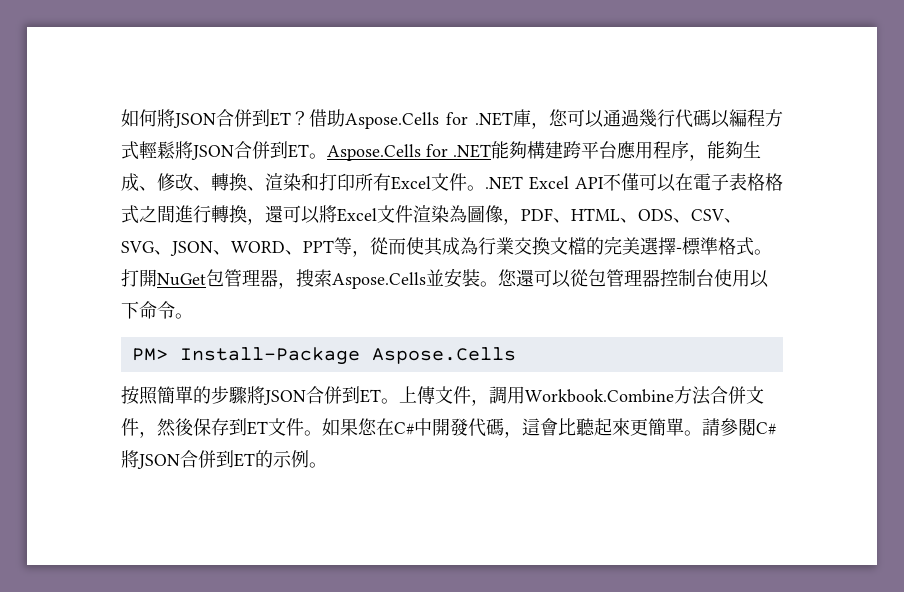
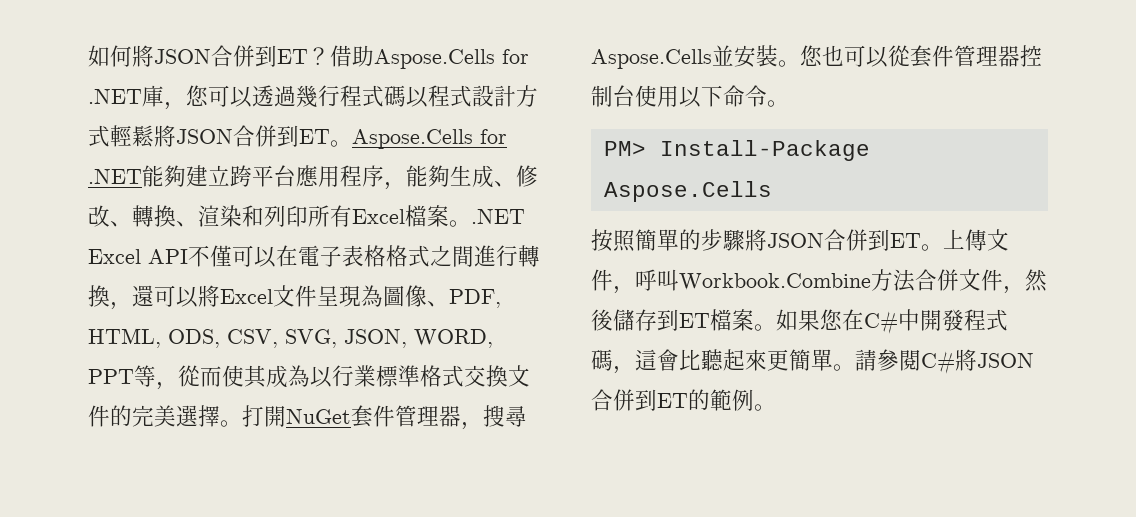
- 借助Aspose.Cells for .NET庫，您可以通過幾行代碼以編程方式輕鬆將JSON合併到ET。
+ 借助Aspose.Cells for .NET庫，您可以透過幾行程式碼以程式設計方式輕鬆將JSON合併到ET。
- Aspose.Cells for .NET能夠構建跨平台應用程序，能夠生成、修改、轉換、渲染和打印所有Excel文件。.NET Excel API不僅可以在電子表格格式之間進行轉換，還可以將Excel文件渲染為圖像，PDF、HTML、ODS、CSV、SVG、JSON、WORD、PPT等，從而使其成為行業交換文檔的完美選擇-標準格式。
+ Aspose.Cells for .NET能夠建立跨平台應用程序，能夠生成、修改、轉換、渲染和列印所有Excel檔案。.NET Excel API不僅可以在電子表格格式之間進行轉換，還可以將Excel文件呈現為圖像、PDF, HTML, ODS, CSV, SVG, JSON, WORD, PPT等，從而使其成為以行業標準格式交換文件的完美選擇。
- 打開NuGet包管理器，搜索Aspose.Cells並安裝。
+ 打開NuGet套件管理器，搜尋Aspose.Cells並安裝。
- 您還可以從包管理器控制台使用以下命令。
+ 您也可以從套件管理器控制台使用以下命令。
- 上傳文件，調用Workbook.Combine方法合併文件，然後保存到ET文件。
+ 上傳文件，呼叫Workbook.Combine方法合併文件，然後儲存到ET檔案。
- 如果您在C#中開發代碼，這會比聽起來更簡單。
+ 如果您在C#中開發程式碼，這會比聽起來更簡單。
- 請參閱C#將JSON合併到ET的示例。
+ 請參閱C#將JSON合併到ET的範例。

